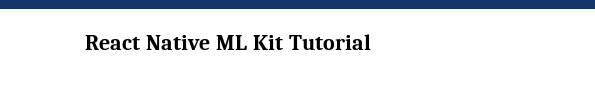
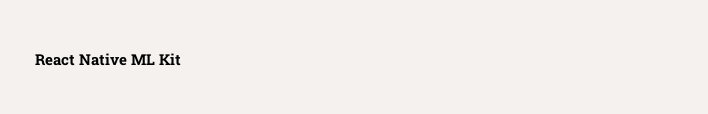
- React Native ML Kit Tutorial
+ React Native ML Kit

